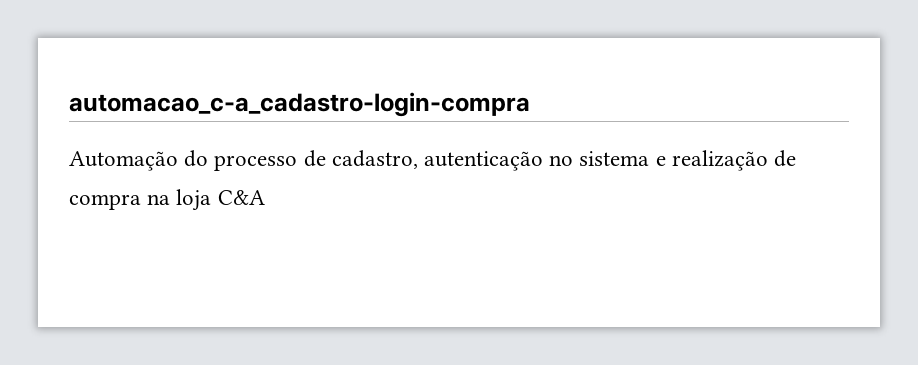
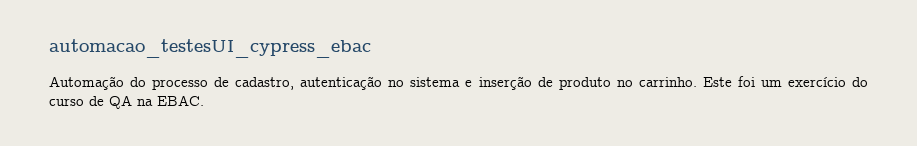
- automacao_c-a_cadastro-login-compra
+ automacao_testesUI_cypress_ebac
- Automação do processo de cadastro, autenticação no sistema e realização de compra na loja C&A
+ Automação do processo de cadastro, autenticação no sistema e inserção de produto no carrinho. Este foi um exercício do curso de QA na EBAC.

